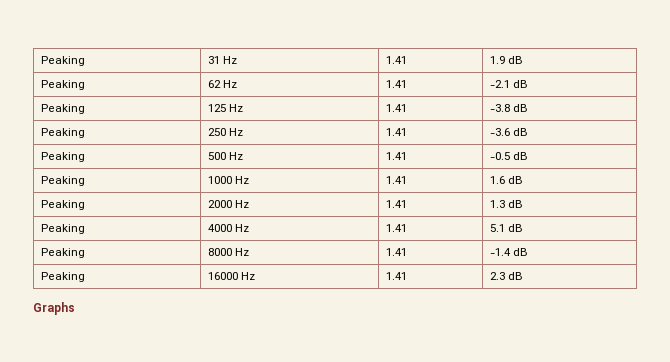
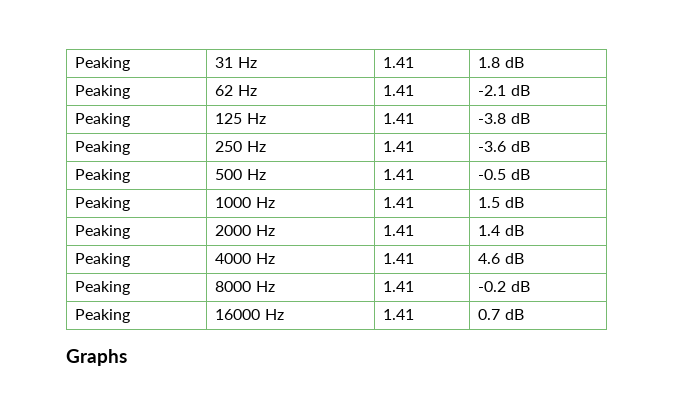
- Peaking | 31 Hz | 1.41 | 1.9 dB
+ Peaking | 31 Hz | 1.41 | 1.8 dB
- Peaking | 1000 Hz | 1.41 | 1.6 dB
+ Peaking | 1000 Hz | 1.41 | 1.5 dB
- Peaking | 2000 Hz | 1.41 | 1.3 dB
+ Peaking | 2000 Hz | 1.41 | 1.4 dB
- Peaking | 4000 Hz | 1.41 | 5.1 dB
+ Peaking | 4000 Hz | 1.41 | 4.6 dB
- Peaking | 8000 Hz | 1.41 | -1.4 dB
+ Peaking | 8000 Hz | 1.41 | -0.2 dB
- Peaking | 16000 Hz | 1.41 | 2.3 dB
+ Peaking | 16000 Hz | 1.41 | 0.7 dB

